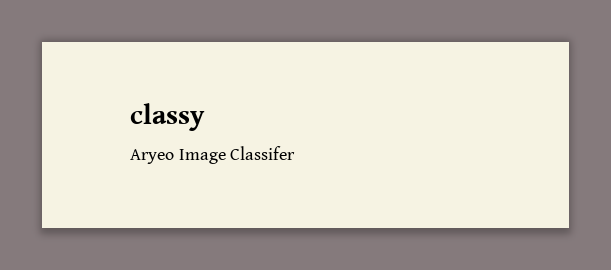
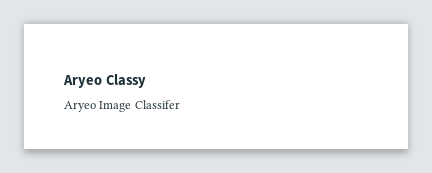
- classy
+ Aryeo Classy

